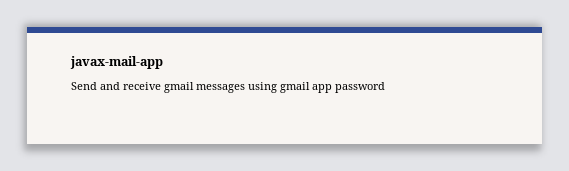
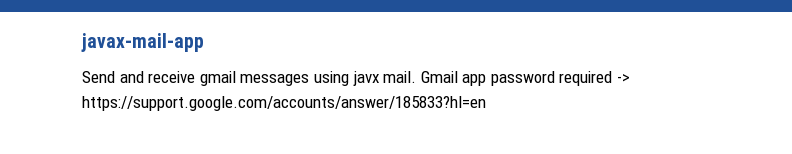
- Send and receive gmail messages using gmail app password
+ Send and receive gmail messages using javx mail. Gmail app password required -> https://support.google.com/accounts/answer/185833?hl=en

